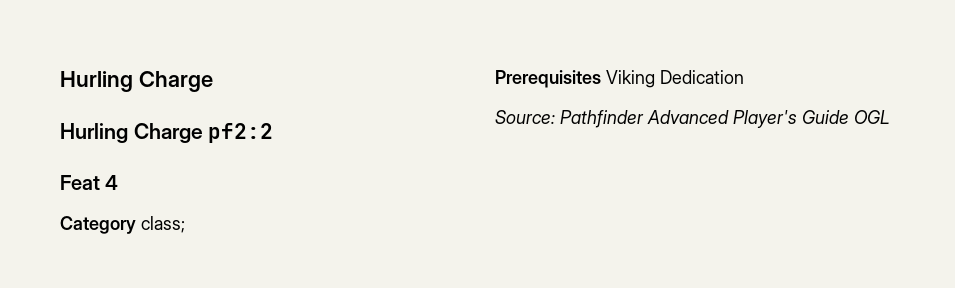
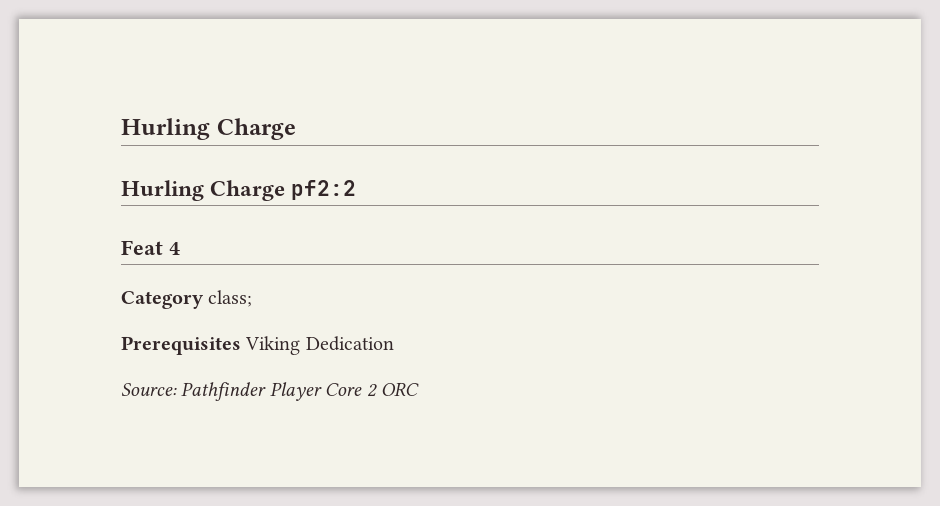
- Source: Pathfinder Advanced Player's Guide OGL
+ Source: Pathfinder Player Core 2 ORC

